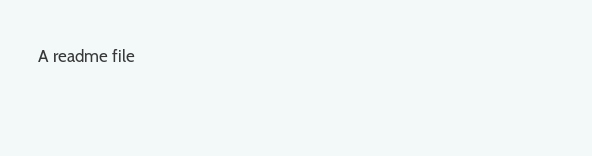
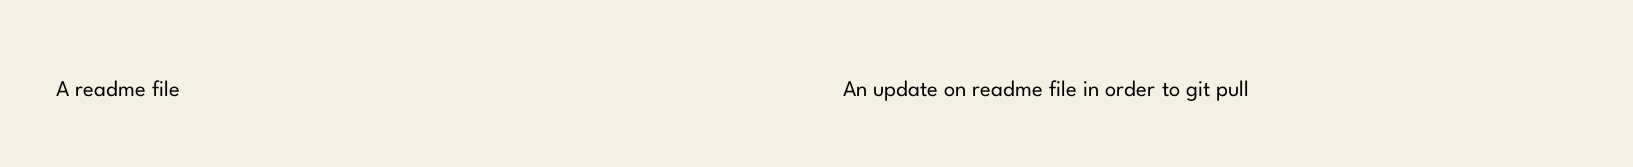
+ An update on readme file in order to git pull

